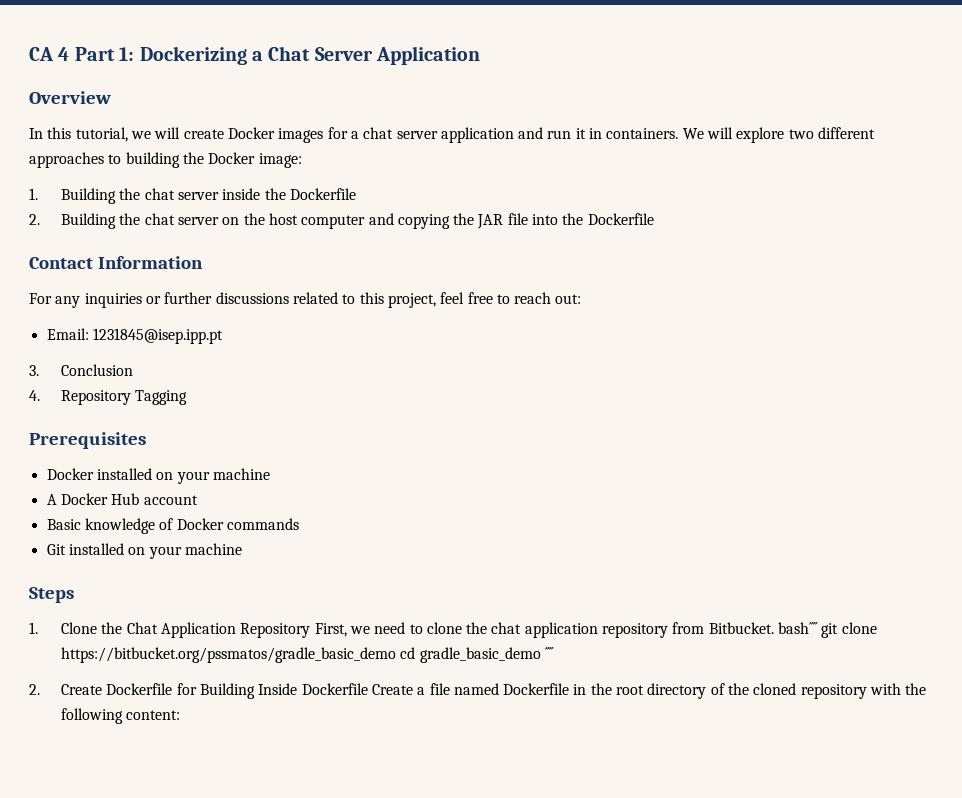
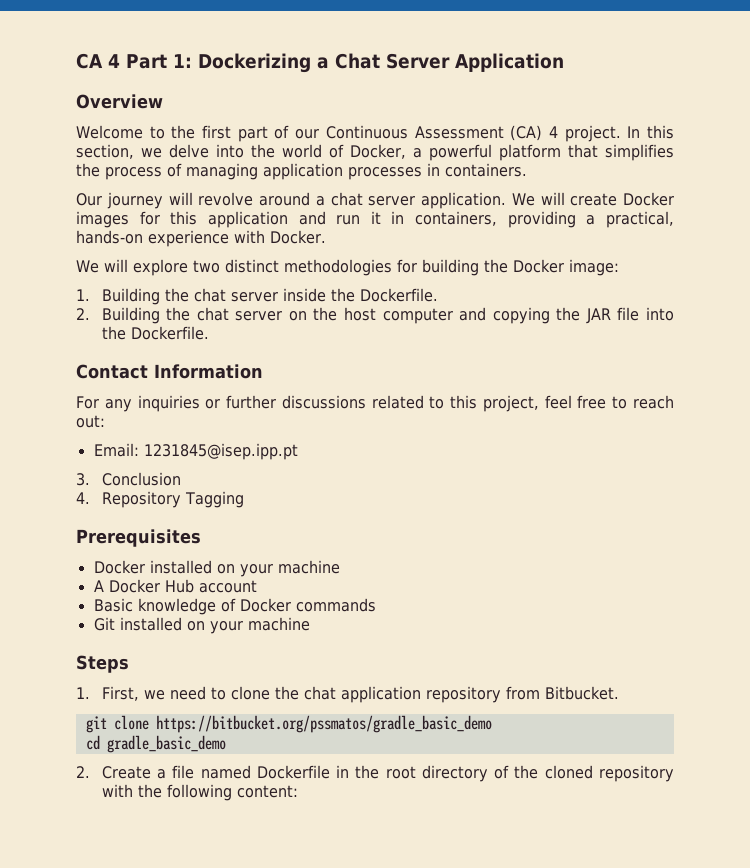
- In this tutorial, we will create Docker images for a chat server application and run it in containers. We will explore two different approaches to building the Docker image:
+ Welcome to the first part of our Continuous Assessment (CA) 4 project. In this section, we delve into the world of Docker, a powerful platform that simplifies the process of managing application processes in containers.
+ Our journey will revolve around a chat server application. We will create Docker images for this application and run it in containers, providing a practical, hands-on experience with Docker.
+ We will explore two distinct methodologies for building the Docker image:
- 1. Building the chat server inside the Dockerfile
+ 1. Building the chat server inside the Dockerfile.
- 2. Building the chat server on the host computer and copying the JAR file into the Dockerfile
+ 2. Building the chat server on the host computer and copying the JAR file into the Dockerfile.
- 1. Clone the Chat Application Repository First, we need to clone the chat application repository from Bitbucket. bash´´´´ git clone https://bitbucket.org/pssmatos/gradle_basic_demo cd gradle_basic_demo ´´´´
+ 1. First, we need to clone the chat application repository from Bitbucket.
+ git clone https://bitbucket.org/pssmatos/gradle_basic_demo
+ cd gradle_basic_demo
- 2. Create Dockerfile for Building Inside Dockerfile Create a file named Dockerfile in the root directory of the cloned repository with the following content:
+ 2. Create a file named Dockerfile in the root directory of the cloned repository with the following content:

